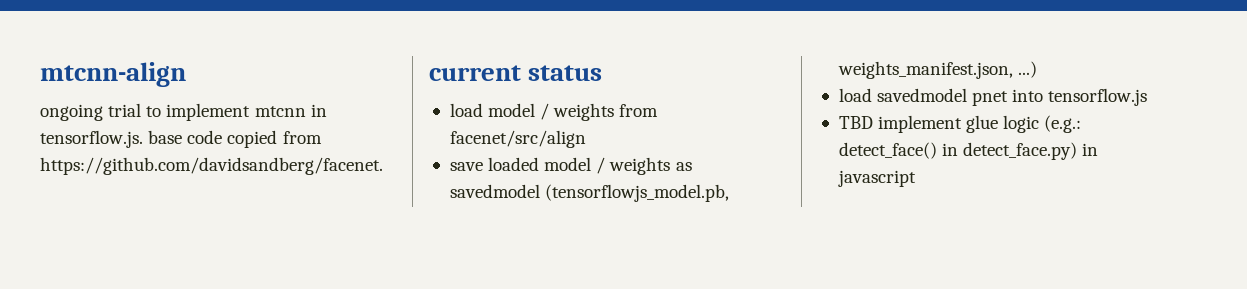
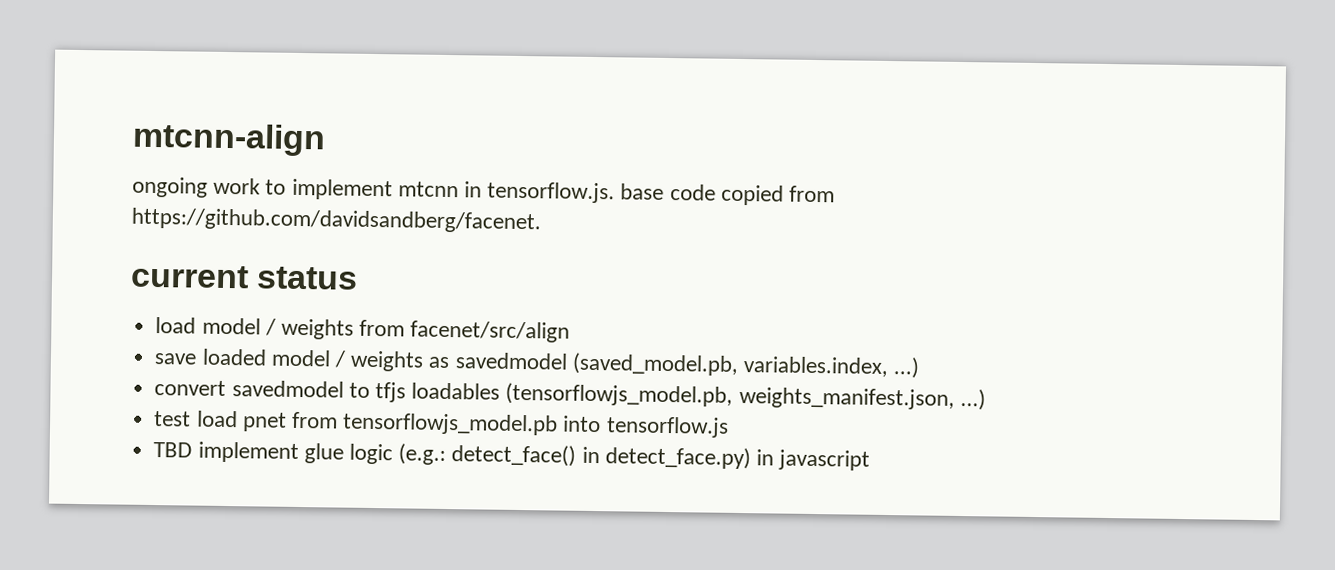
- ongoing trial to implement mtcnn in tensorflow.js. base code copied from https://github.com/davidsandberg/facenet.
+ ongoing work to implement mtcnn in tensorflow.js. base code copied from https://github.com/davidsandberg/facenet.
- save loaded model / weights as savedmodel (tensorflowjs_model.pb, weights_manifest.json, ...)
- load savedmodel pnet into tensorflow.js
+ save loaded model / weights as savedmodel (saved_model.pb, variables.index, ...)
+ convert savedmodel to tfjs loadables (tensorflowjs_model.pb, weights_manifest.json, ...)
+ test load pnet from tensorflowjs_model.pb into tensorflow.js

